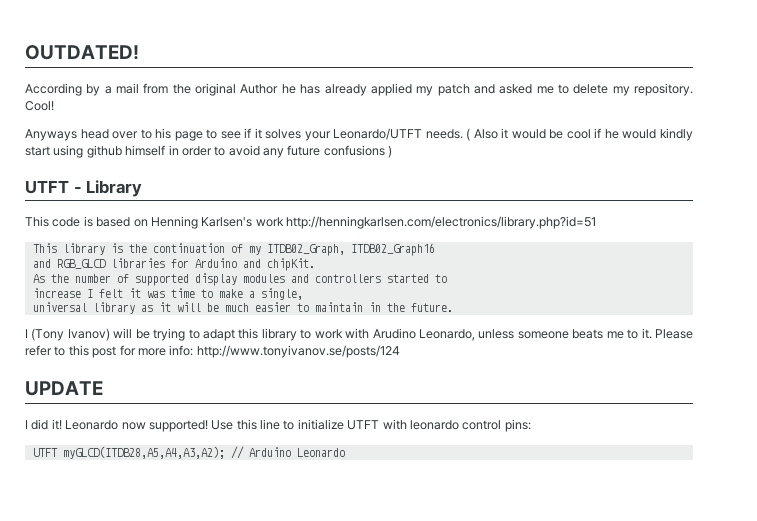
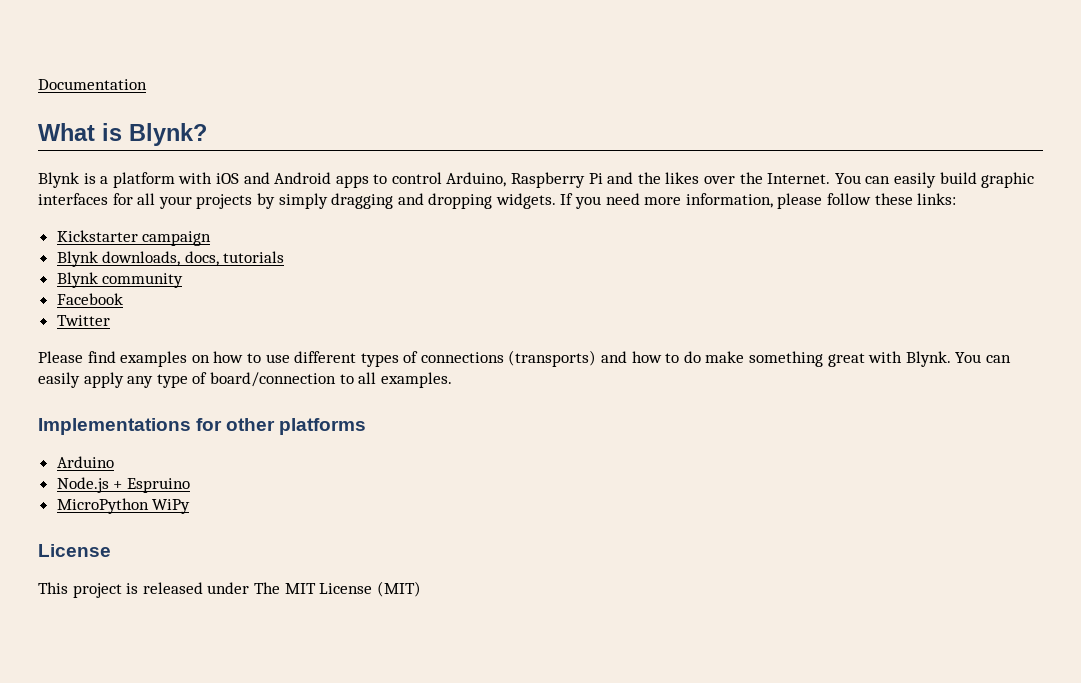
- OUTDATED!
- According by a mail from the original Author he has already applied my patch and asked me to delete my repository. Cool!
- Anyways head over to his page to see if it solves your Leonardo/UTFT needs. ( Also it would be cool if he would kindly start using github himself in order to avoid any future confusions )
- UTFT - Library
- This code is based on Henning Karlsen's work http://henningkarlsen.com/electronics/library.php?id=51
- This library is the continuation of my ITDB02_Graph, ITDB02_Graph16
- and RGB_GLCD libraries for Arduino and chipKit.
- As the number of supported display modules and controllers started to
- increase I felt it was time to make a single,
- universal library as it will be much easier to maintain in the future.
- I (Tony Ivanov) will be trying to adapt this library to work with Arudino Leonardo, unless someone beats me to it. Please refer to this post for more info: http://www.tonyivanov.se/posts/124
- UPDATE
- I did it! Leonardo now supported! Use this line to initialize UTFT with leonardo control pins:
- UTFT myGLCD(ITDB28,A5,A4,A3,A2); // Arduino Leonardo
+ Documentation
+ What is Blynk?
+ Blynk is a platform with iOS and Android apps to control Arduino, Raspberry Pi and the likes over the Internet. You can easily build graphic interfaces for all your projects by simply dragging and dropping widgets. If you need more information, please follow these links:
+ Kickstarter campaign
+ Blynk downloads, docs, tutorials
+ Blynk community
+ Facebook
+ Twitter
+ Please find examples on how to use different types of connections (transports) and how to do make something great with Blynk. You can easily apply any type of board/connection to all examples.
+ Implementations for other platforms
+ Arduino
+ Node.js + Espruino
+ MicroPython WiPy
+ License
+ This project is released under The MIT License (MIT)

